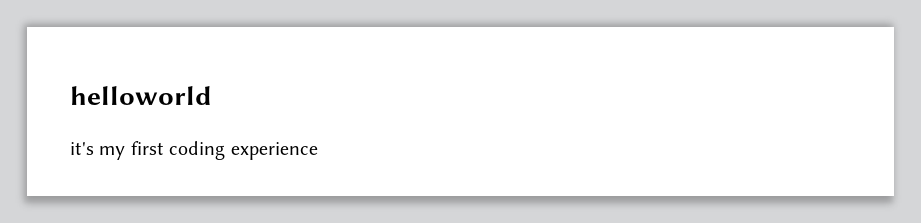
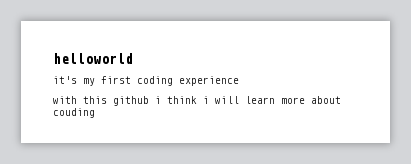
+ with this github i think i will learn more about couding

